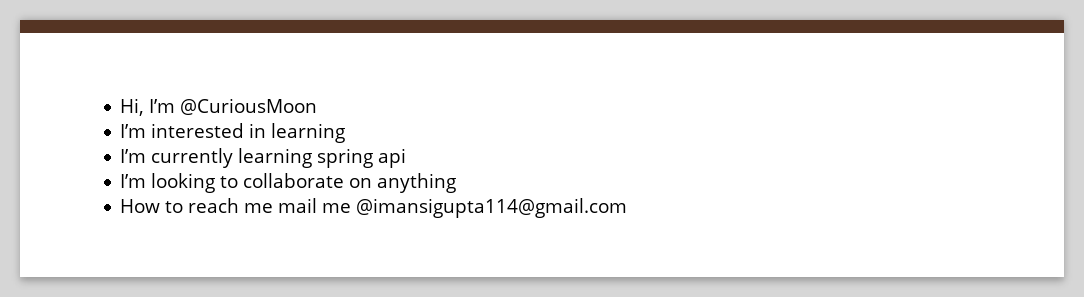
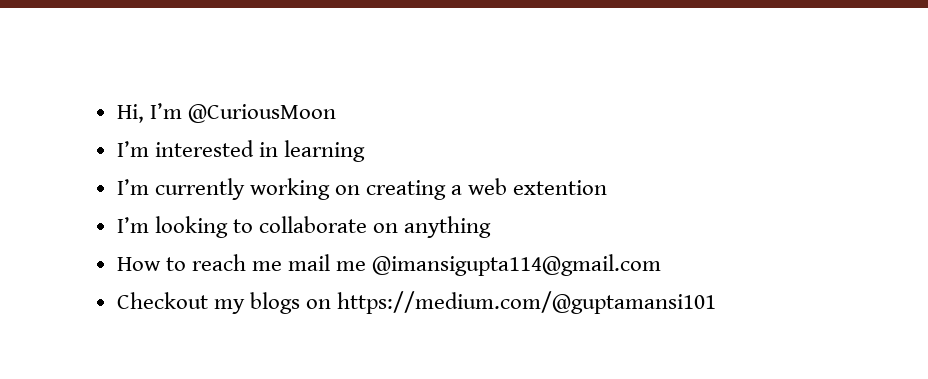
- I’m currently learning spring api
+ I’m currently working on creating a web extention
+ Checkout my blogs on https://medium.com/@guptamansi101

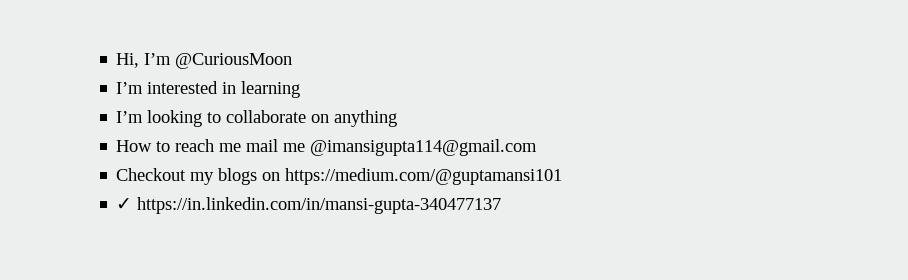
- I’m currently working on creating a web extention
+ ✓ https://in.linkedin.com/in/mansi-gupta-340477137

